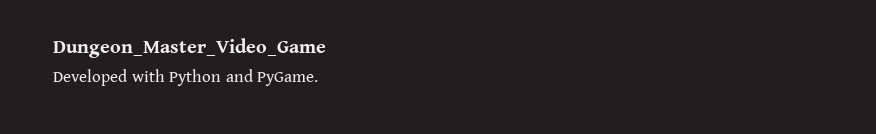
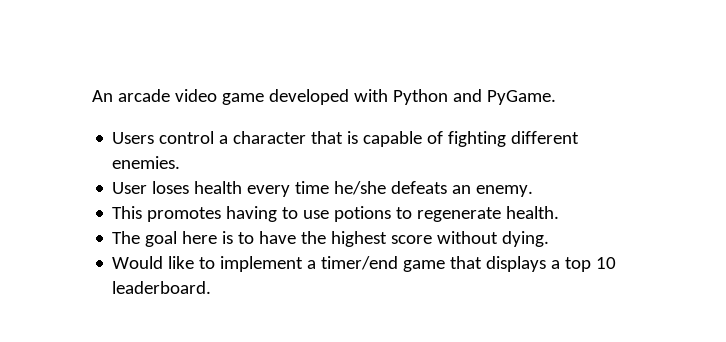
- Dungeon_Master_Video_Game
- Developed with Python and PyGame.
+ An arcade video game developed with Python and PyGame.
+ Users control a character that is capable of fighting different enemies.
+ User loses health every time he/she defeats an enemy.
+ This promotes having to use potions to regenerate health.
+ The goal here is to have the highest score without dying.
+ Would like to implement a timer/end game that displays a top 10 leaderboard.

